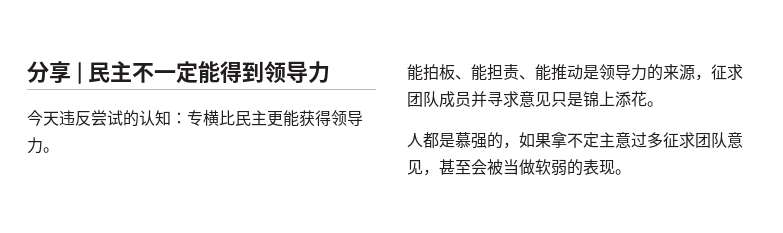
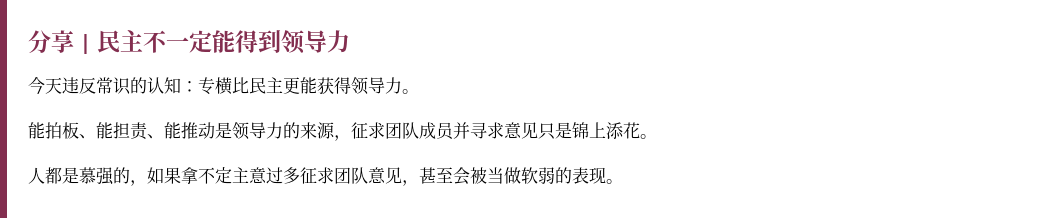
- 今天违反尝试的认知：专横比民主更能获得领导力。
+ 今天违反常识的认知：专横比民主更能获得领导力。

